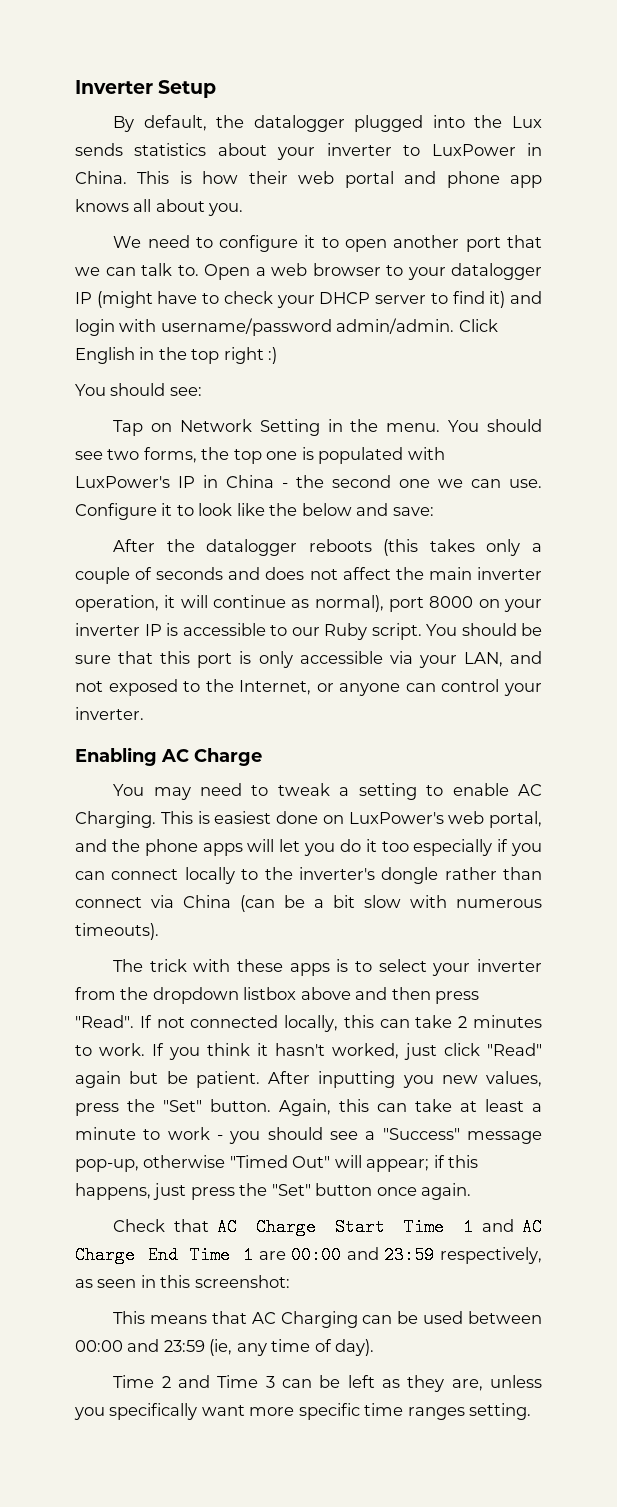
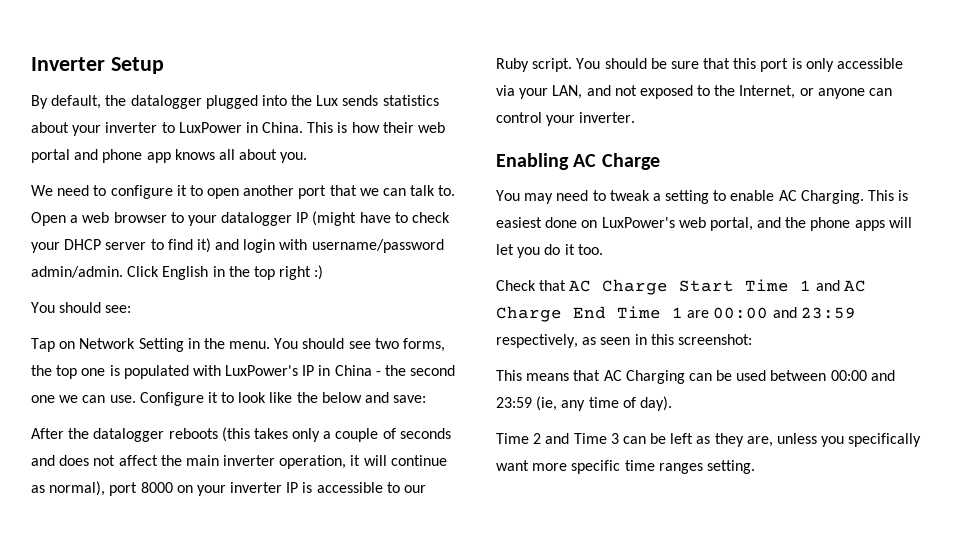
- This is easiest done on LuxPower's web portal, and the phone apps will let you do it too especially if you can connect locally to the inverter's dongle rather than connect via China (can be a bit slow with numerous timeouts).
- The trick with these apps is to select your inverter from the dropdown listbox above and then press "Read". If not connected locally, this can take 2 minutes to work. If you think it hasn't worked, just click "Read" again but be patient. After inputting you new values, press the "Set" button. Again, this can take at least a minute to work - you should see a "Success" message pop-up, otherwise "Timed Out" will appear; if this happens, just press the "Set" button once again.
+ This is easiest done on LuxPower's web portal, and the phone apps will let you do it too.

